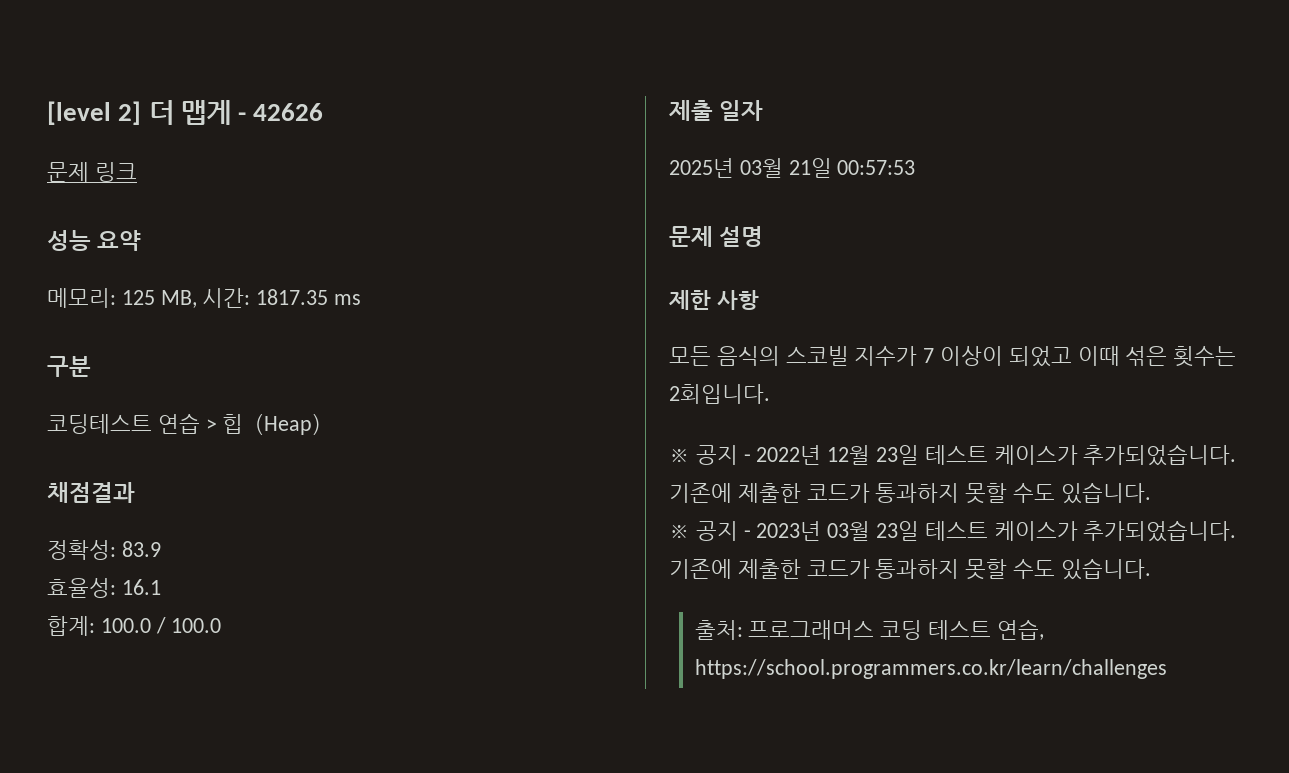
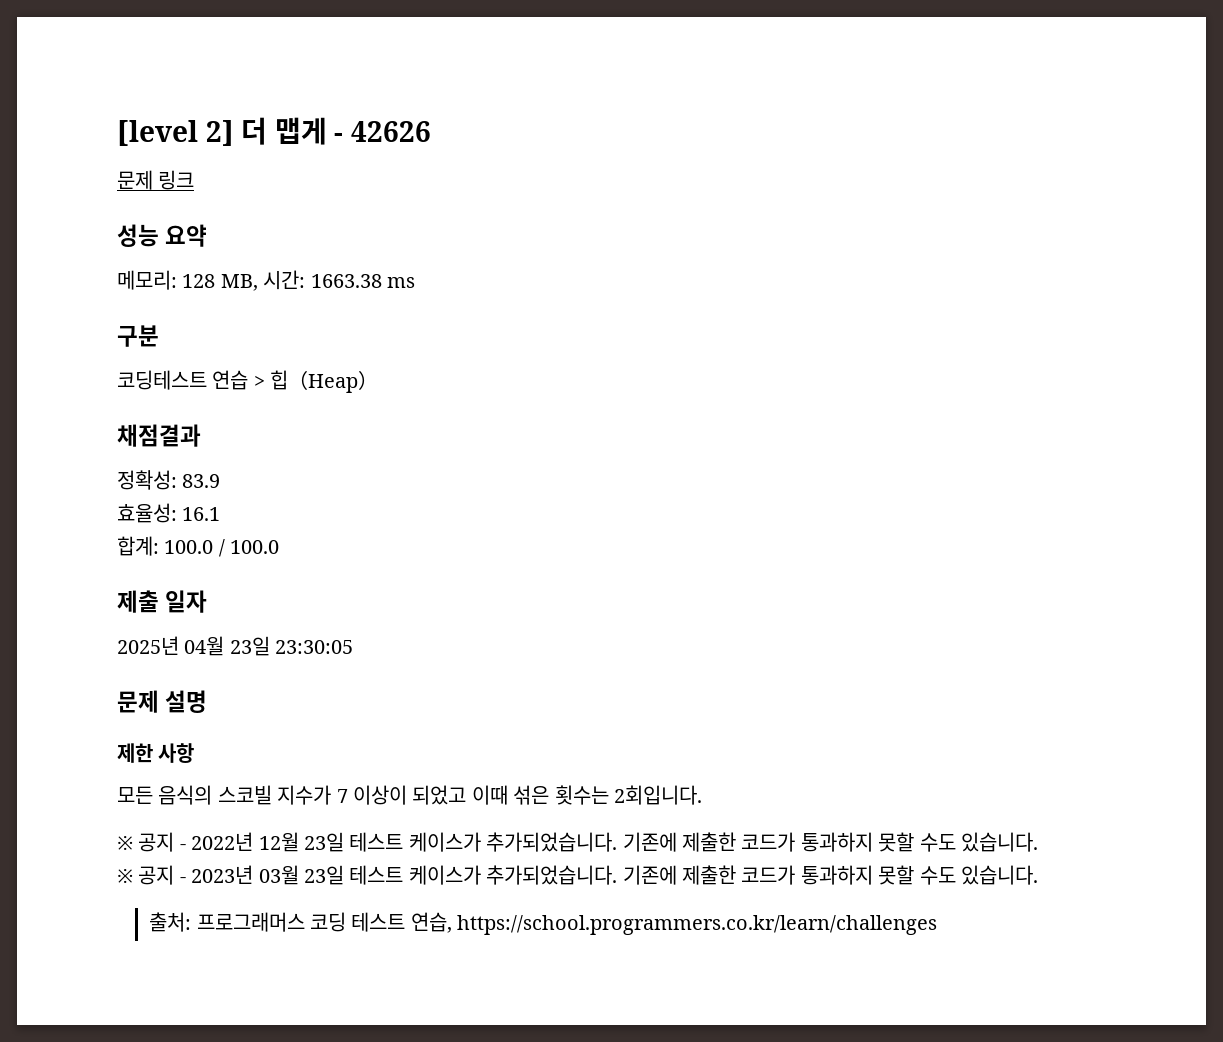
- 메모리: 125 MB, 시간: 1817.35 ms
+ 메모리: 128 MB, 시간: 1663.38 ms
- 2025년 03월 21일 00:57:53
+ 2025년 04월 23일 23:30:05

